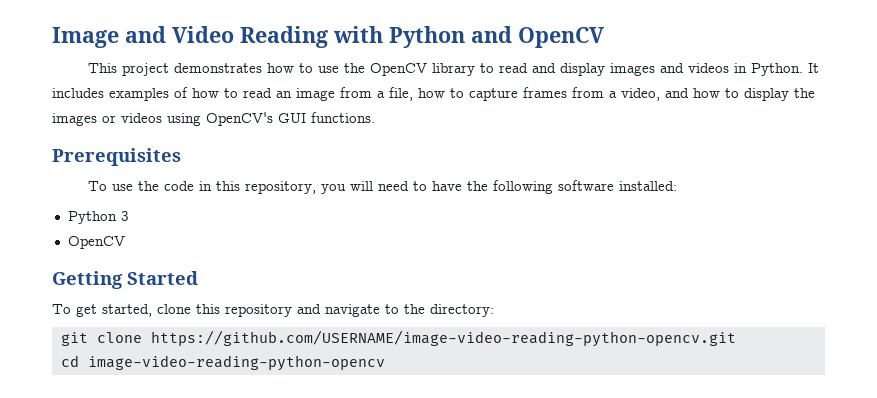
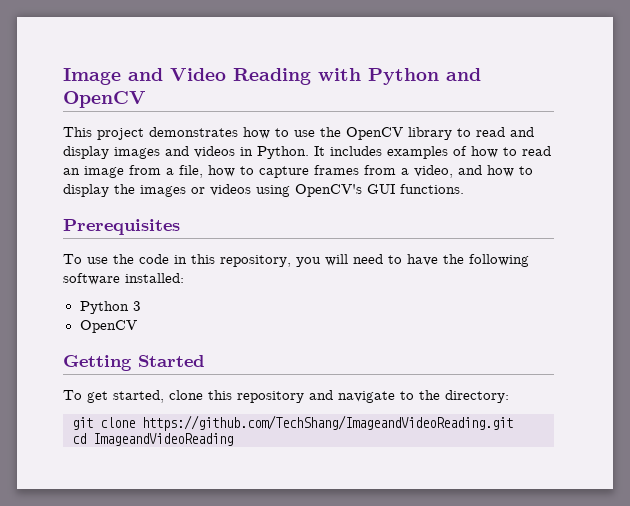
- git clone https://github.com/USERNAME/image-video-reading-python-opencv.git
+ git clone https://github.com/TechShang/ImageandVideoReading.git
- cd image-video-reading-python-opencv
+ cd ImageandVideoReading

